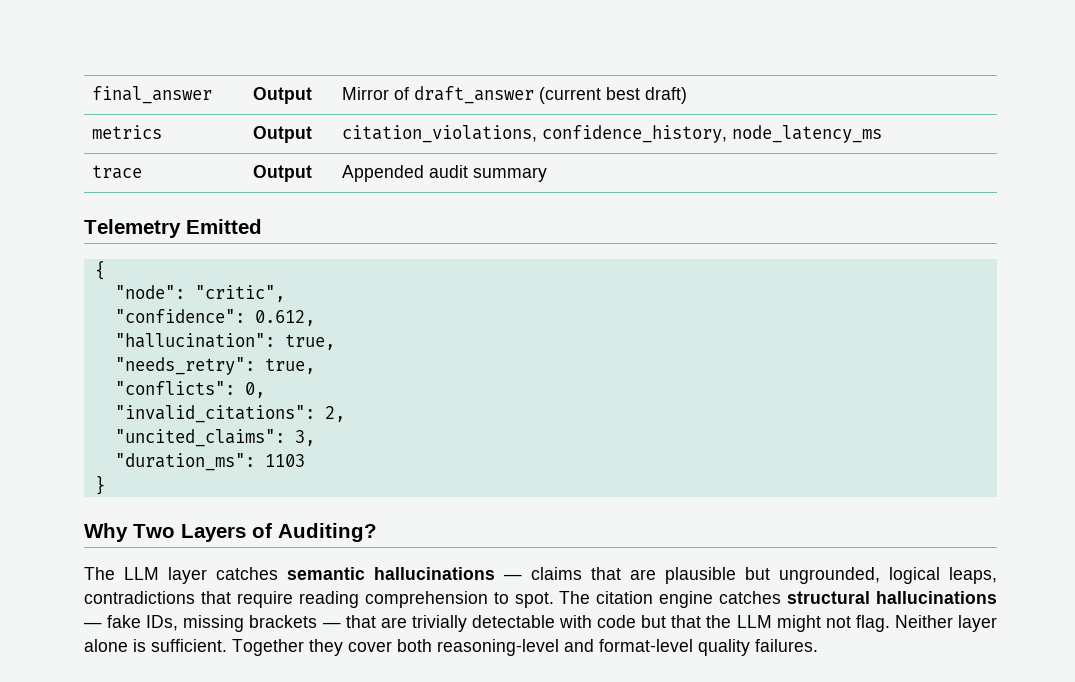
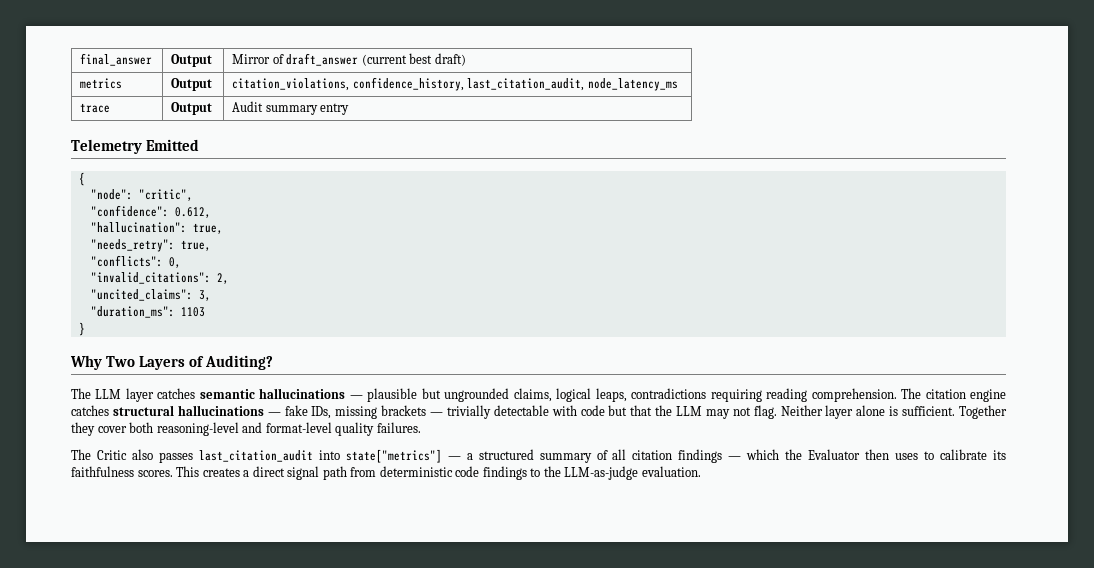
- metrics | Output | citation_violations, confidence_history, node_latency_ms
+ metrics | Output | citation_violations, confidence_history, last_citation_audit, node_latency_ms
- trace | Output | Appended audit summary
+ trace | Output | Audit summary entry
- The LLM layer catches semantic hallucinations — claims that are plausible but ungrounded, logical leaps, contradictions that require reading comprehension to spot.
+ The LLM layer catches semantic hallucinations — plausible but ungrounded claims, logical leaps, contradictions requiring reading comprehension.
- The citation engine catches structural hallucinations — fake IDs, missing brackets — that are trivially detectable with code but that the LLM might not flag.
+ The citation engine catches structural hallucinations — fake IDs, missing brackets — trivially detectable with code but that the LLM may not flag.
+ The Critic also passes last_citation_audit into state["metrics"] — a structured summary of all citation findings — which the Evaluator then uses to calibrate its faithfulness scores. This creates a direct signal path from deterministic code findings to the LLM-as-judge evaluation.

